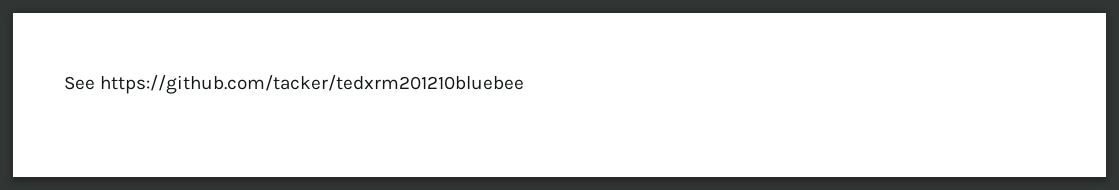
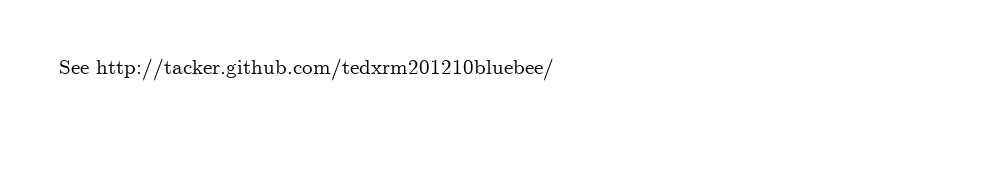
- See https://github.com/tacker/tedxrm201210bluebee
+ See http://tacker.github.com/tedxrm201210bluebee/

